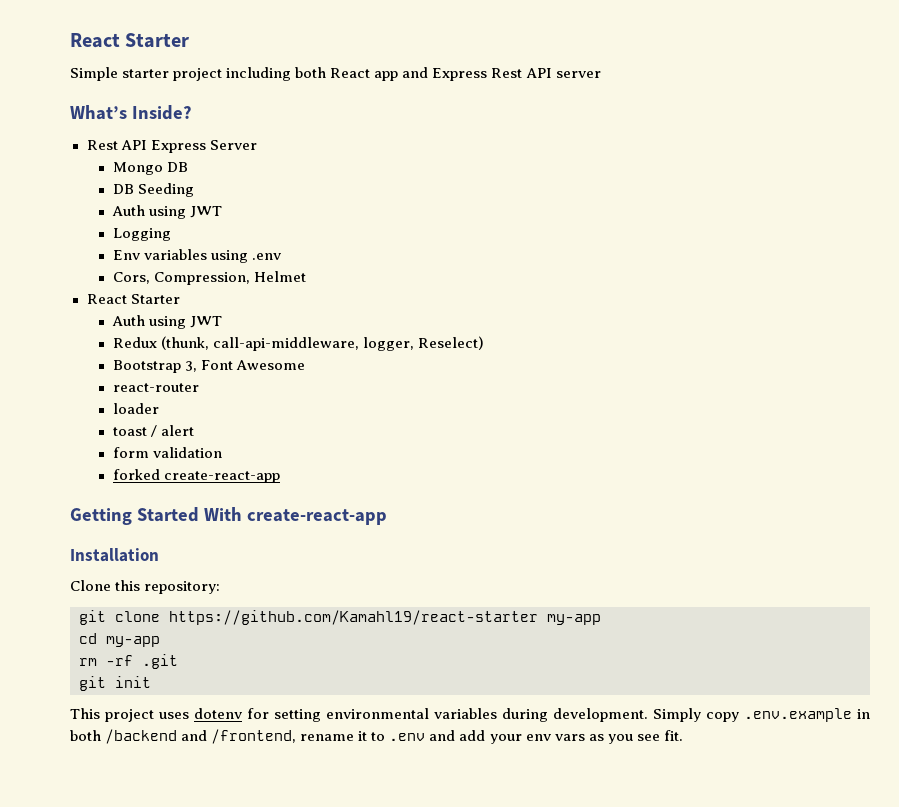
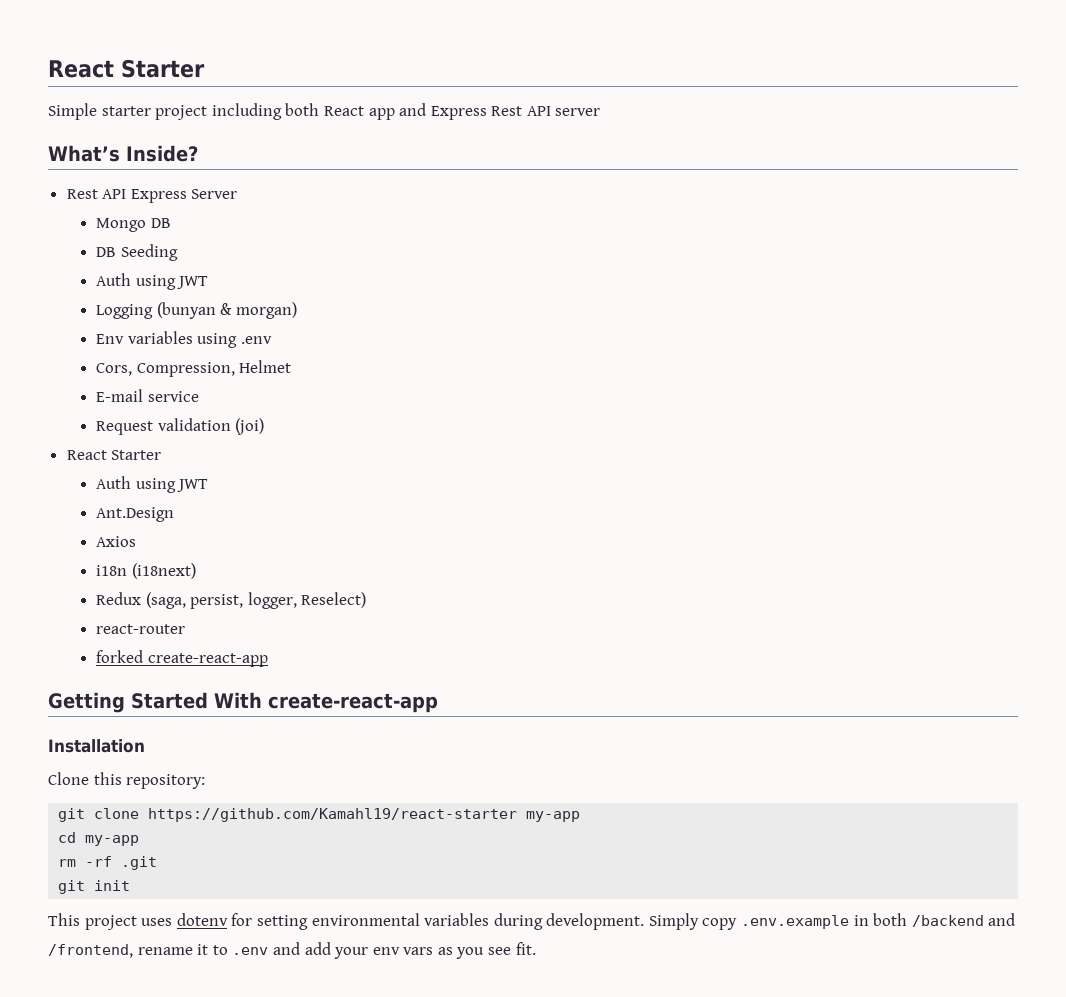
- Logging
+ Logging (bunyan & morgan)
+ E-mail service
+ Request validation (joi)
+ Ant.Design
+ Axios
+ i18n (i18next)
- Redux (thunk, call-api-middleware, logger, Reselect)
+ Redux (saga, persist, logger, Reselect)
- Bootstrap 3, Font Awesome
  react-router
- loader
- toast / alert
- form validation

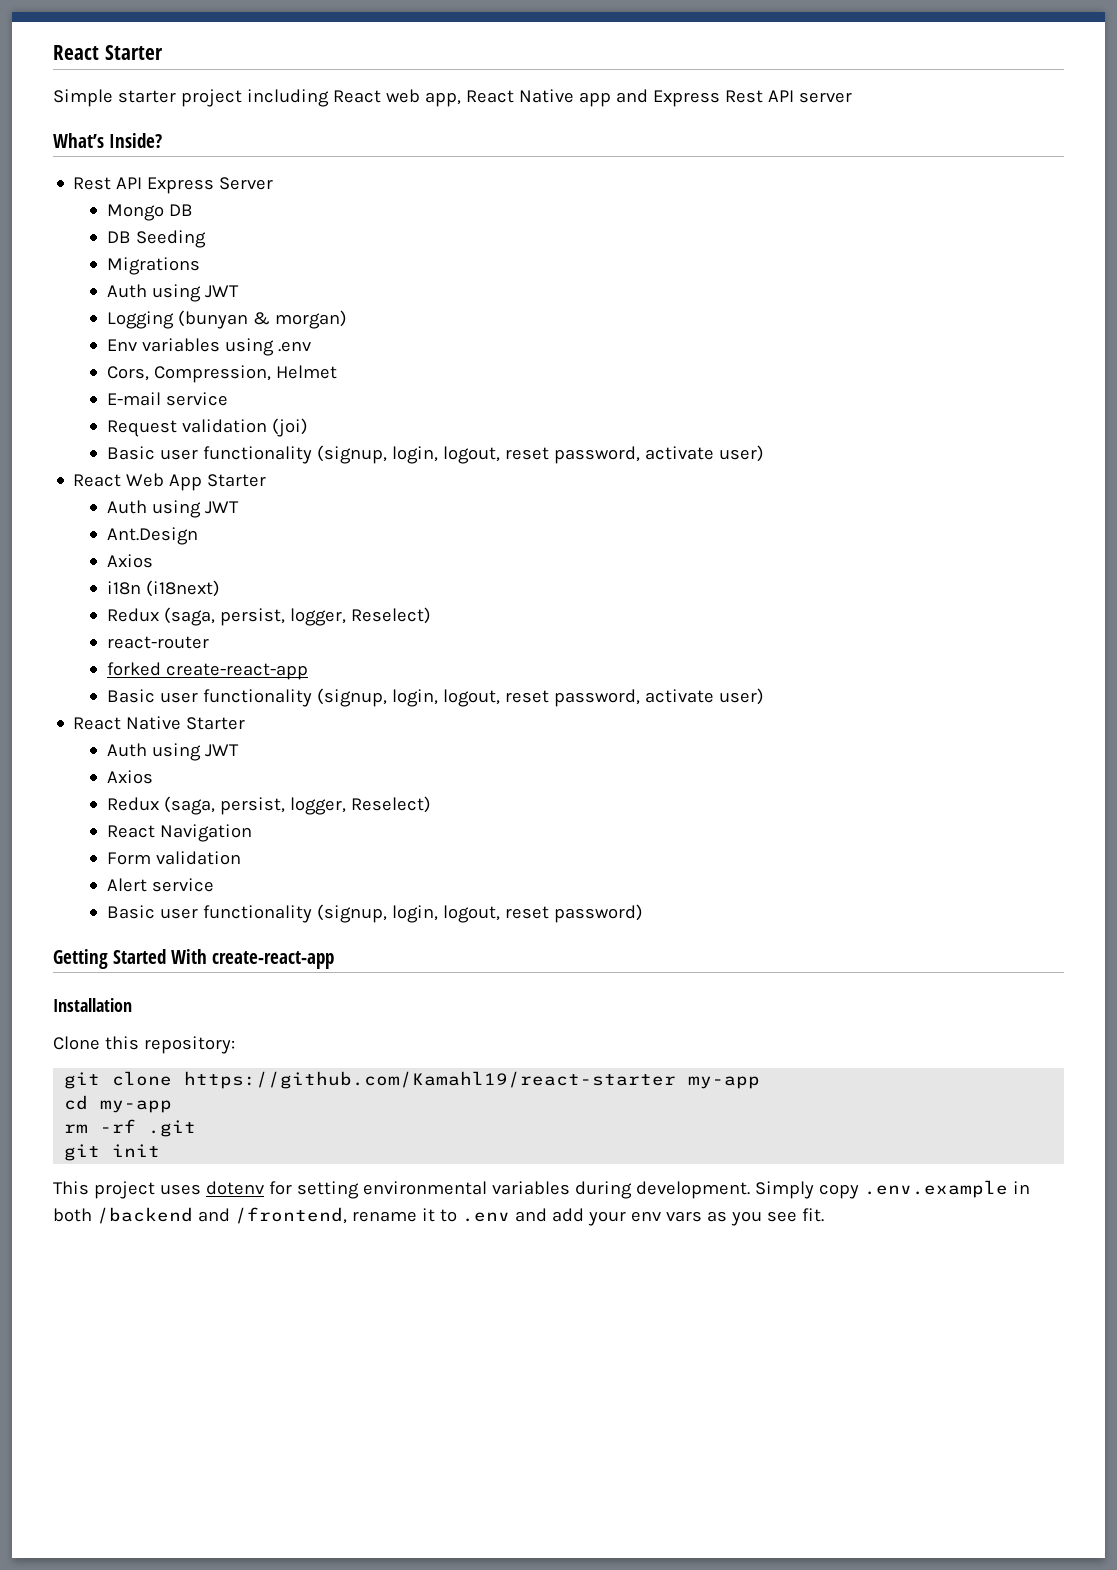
- Simple starter project including both React app and Express Rest API server
+ Simple starter project including React web app, React Native app and Express Rest API server
+ Migrations
  Request validation (joi)
- React Starter
+ Basic user functionality (signup, login, logout, reset password, activate user)
+ React Web App Starter
  forked create-react-app
+ Basic user functionality (signup, login, logout, reset password, activate user)
+ React Native Starter
+ Auth using JWT
+ Axios
+ Redux (saga, persist, logger, Reselect)
+ React Navigation
+ Form validation
+ Alert service
+ Basic user functionality (signup, login, logout, reset password)

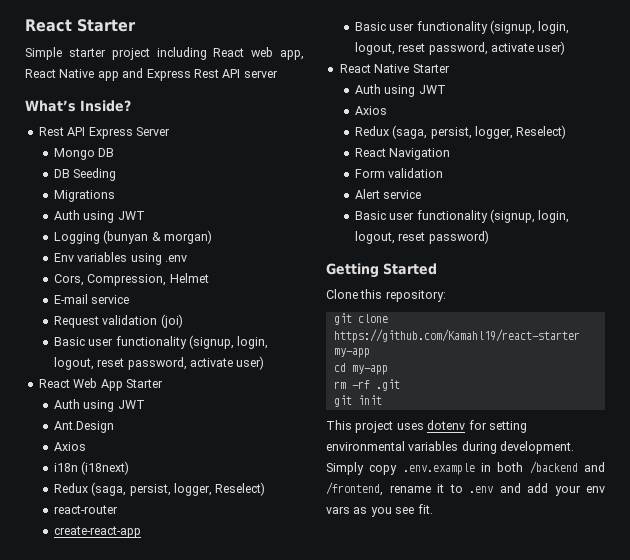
- forked create-react-app
+ create-react-app
- Getting Started With create-react-app
- Installation
+ Getting Started

